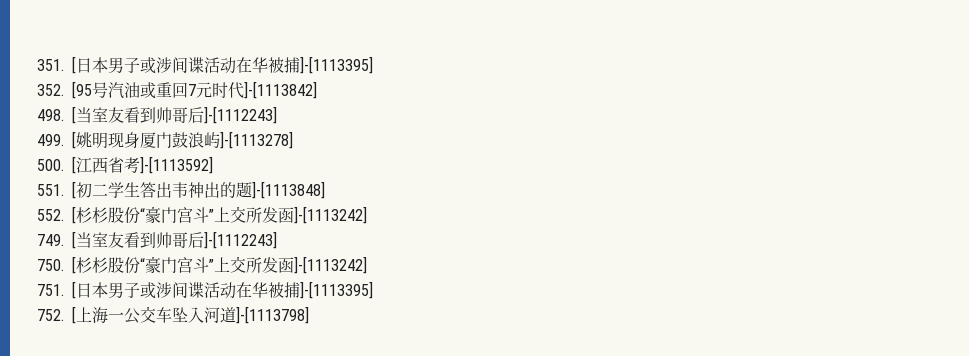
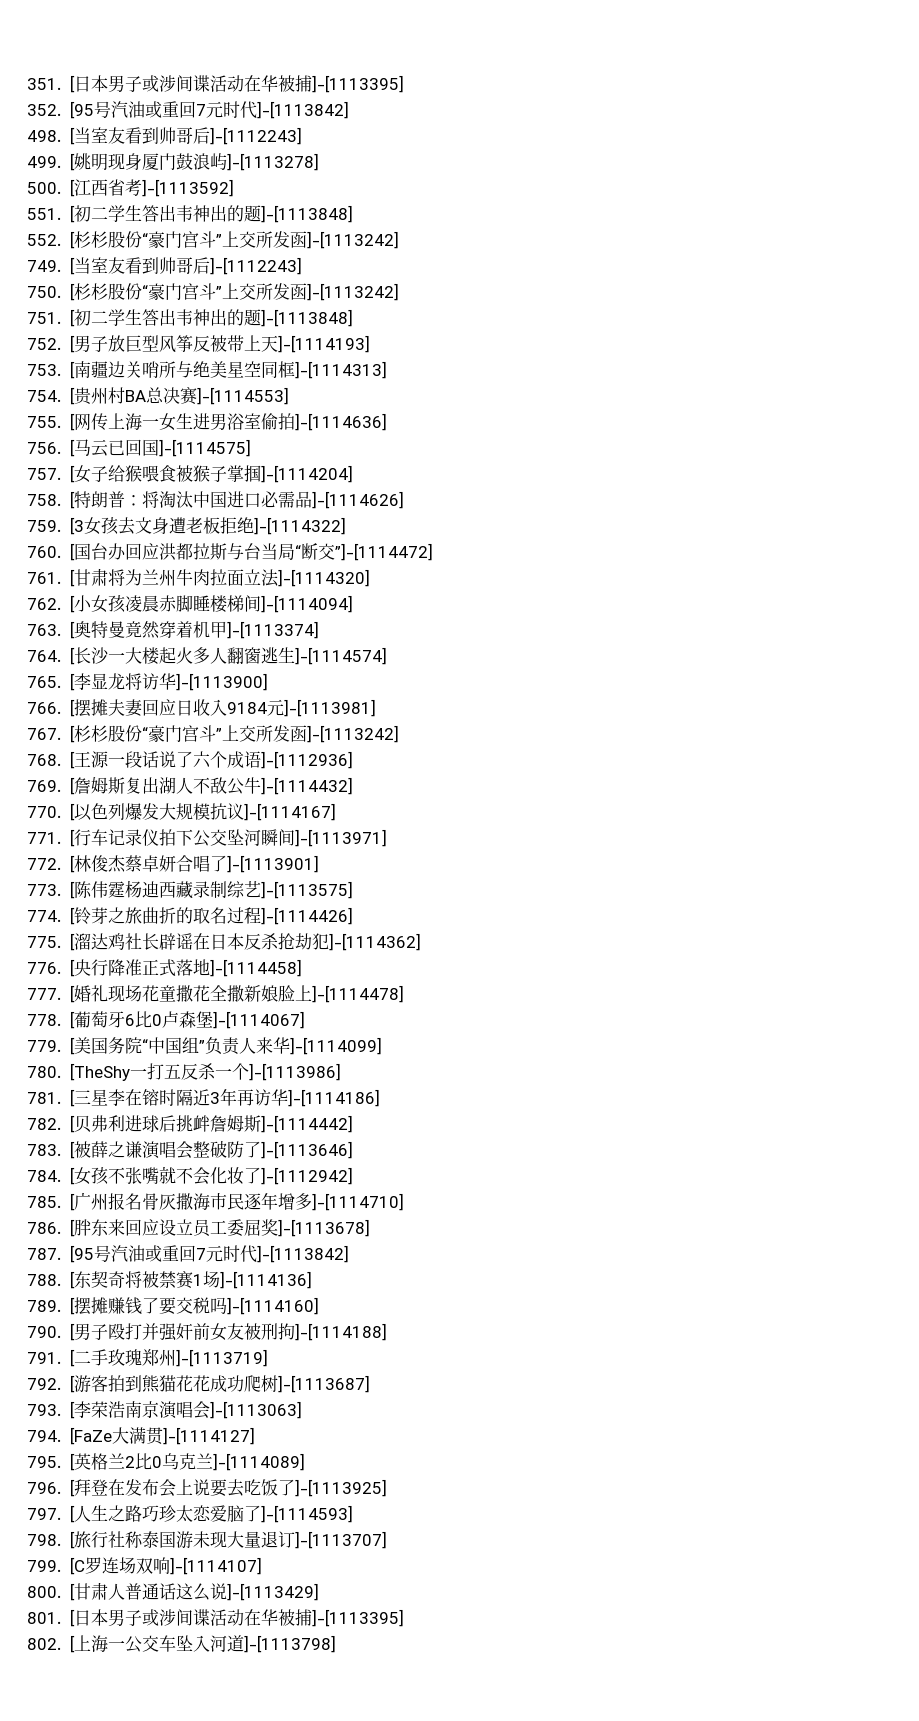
- 751. [日本男子或涉间谍活动在华被捕]-[1113395]
- 752. [上海一公交车坠入河道]-[1113798]
+ 751. [初二学生答出韦神出的题]-[1113848]
+ 752. [男子放巨型风筝反被带上天]-[1114193]
+ 753. [南疆边关哨所与绝美星空同框]-[1114313]
+ 754. [贵州村BA总决赛]-[1114553]
+ 755. [网传上海一女生进男浴室偷拍]-[1114636]
+ 756. [马云已回国]-[1114575]
+ 757. [女子给猴喂食被猴子掌掴]-[1114204]
+ 758. [特朗普：将淘汰中国进口必需品]-[1114626]
+ 759. [3女孩去文身遭老板拒绝]-[1114322]
+ 760. [国台办回应洪都拉斯与台当局“断交”]-[1114472]
+ 761. [甘肃将为兰州牛肉拉面立法]-[1114320]
+ 762. [小女孩凌晨赤脚睡楼梯间]-[1114094]
+ 763. [奥特曼竟然穿着机甲]-[1113374]
+ 764. [长沙一大楼起火多人翻窗逃生]-[1114574]
+ 765. [李显龙将访华]-[1113900]
+ 766. [摆摊夫妻回应日收入9184元]-[1113981]
+ 767. [杉杉股份“豪门宫斗”上交所发函]-[1113242]
+ 768. [王源一段话说了六个成语]-[1112936]
+ 769. [詹姆斯复出湖人不敌公牛]-[1114432]
+ 770. [以色列爆发大规模抗议]-[1114167]
+ 771. [行车记录仪拍下公交坠河瞬间]-[1113971]
+ 772. [林俊杰蔡卓妍合唱了]-[1113901]
+ 773. [陈伟霆杨迪西藏录制综艺]-[1113575]
+ 774. [铃芽之旅曲折的取名过程]-[1114426]
+ 775. [溜达鸡社长辟谣在日本反杀抢劫犯]-[1114362]
+ 776. [央行降准正式落地]-[1114458]
+ 777. [婚礼现场花童撒花全撒新娘脸上]-[1114478]
+ 778. [葡萄牙6比0卢森堡]-[1114067]
+ 779. [美国务院“中国组”负责人来华]-[1114099]
+ 780. [TheShy一打五反杀一个]-[1113986]
+ 781. [三星李在镕时隔近3年再访华]-[1114186]
+ 782. [贝弗利进球后挑衅詹姆斯]-[1114442]
+ 783. [被薛之谦演唱会整破防了]-[1113646]
+ 784. [女孩不张嘴就不会化妆了]-[1112942]
+ 785. [广州报名骨灰撒海市民逐年增多]-[1114710]
+ 786. [胖东来回应设立员工委屈奖]-[1113678]
+ 787. [95号汽油或重回7元时代]-[1113842]
+ 788. [东契奇将被禁赛1场]-[1114136]
+ 789. [摆摊赚钱了要交税吗]-[1114160]
+ 790. [男子殴打并强奸前女友被刑拘]-[1114188]
+ 791. [二手玫瑰郑州]-[1113719]
+ 792. [游客拍到熊猫花花成功爬树]-[1113687]
+ 793. [李荣浩南京演唱会]-[1113063]
+ 794. [FaZe大满贯]-[1114127]
+ 795. [英格兰2比0乌克兰]-[1114089]
+ 796. [拜登在发布会上说要去吃饭了]-[1113925]
+ 797. [人生之路巧珍太恋爱脑了]-[1114593]
+ 798. [旅行社称泰国游未现大量退订]-[1113707]
+ 799. [C罗连场双响]-[1114107]
+ 800. [甘肃人普通话这么说]-[1113429]
+ 801. [日本男子或涉间谍活动在华被捕]-[1113395]
+ 802. [上海一公交车坠入河道]-[1113798]

